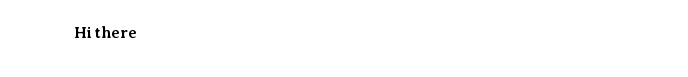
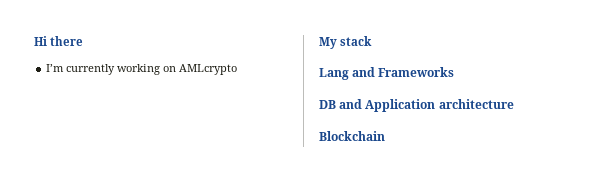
+ I’m currently working on AMLcrypto
+ My stack
+ Lang and Frameworks
+ DB and Application architecture
+ Blockchain

